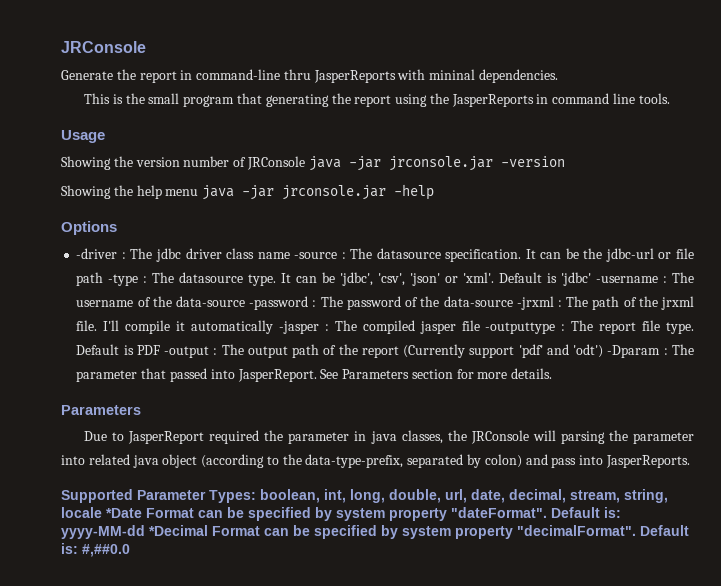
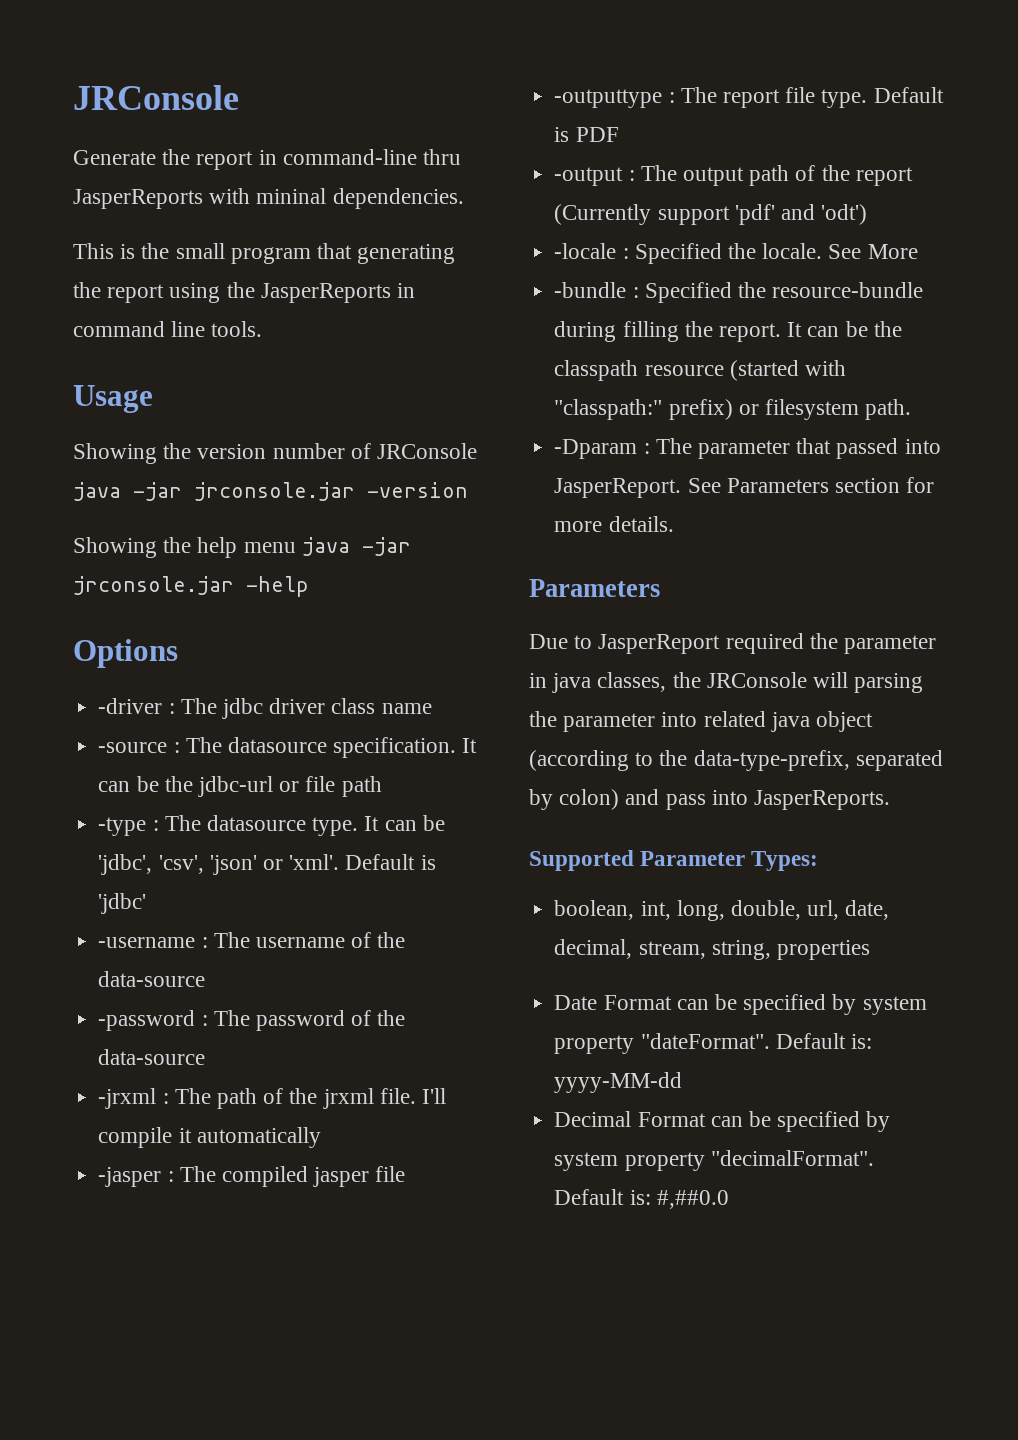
- -driver : The jdbc driver class name -source : The datasource specification.
+ -driver : The jdbc driver class name
+ -source : The datasource specification.
- It can be the jdbc-url or file path -type : The datasource type.
+ It can be the jdbc-url or file path
+ -type : The datasource type.
- Default is 'jdbc' -username : The username of the data-source -password : The password of the data-source -jrxml : The path of the jrxml file.
+ Default is 'jdbc'
+ -username : The username of the data-source
+ -password : The password of the data-source
+ -jrxml : The path of the jrxml file.
- I'll compile it automatically -jasper : The compiled jasper file -outputtype : The report file type.
+ I'll compile it automatically
+ -jasper : The compiled jasper file
+ -outputtype : The report file type.
- Default is PDF -output : The output path of the report (Currently support 'pdf' and 'odt') -Dparam : The parameter that passed into JasperReport.
+ Default is PDF
+ -output : The output path of the report (Currently support 'pdf' and 'odt')
+ -locale : Specified the locale. See More
+ -bundle : Specified the resource-bundle during filling the report. It can be the classpath resource (started with "classpath:" prefix) or filesystem path.
+ -Dparam : The parameter that passed into JasperReport.
- Supported Parameter Types: boolean, int, long, double, url, date, decimal, stream, string, locale *Date Format can be specified by system property "dateFormat".
+ Supported Parameter Types:
+ boolean, int, long, double, url, date, decimal, stream, string, properties
+ Date Format can be specified by system property "dateFormat".
- Default is: yyyy-MM-dd *Decimal Format can be specified by system property "decimalFormat".
+ Default is: yyyy-MM-dd
+ Decimal Format can be specified by system property "decimalFormat".

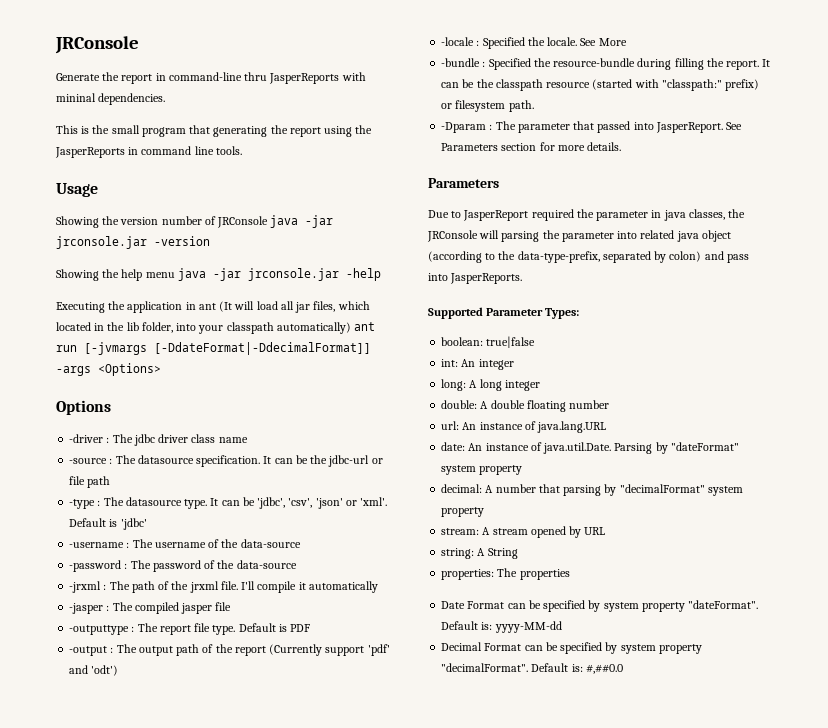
+ Executing the application in ant (It will load all jar files, which located in the lib folder, into your classpath automatically) ant run [-jvmargs [-DdateFormat|-DdecimalFormat]] -args <Options>
- boolean, int, long, double, url, date, decimal, stream, string, properties
+ boolean: true|false
+ int: An integer
+ long: A long integer
+ double: A double floating number
+ url: An instance of java.lang.URL
+ date: An instance of java.util.Date. Parsing by "dateFormat" system property
+ decimal: A number that parsing by "decimalFormat" system property
+ stream: A stream opened by URL
+ string: A String
+ properties: The properties

